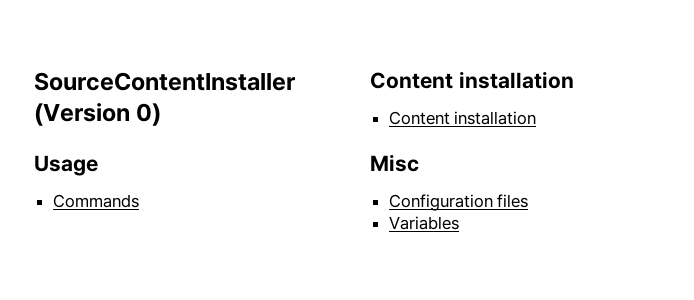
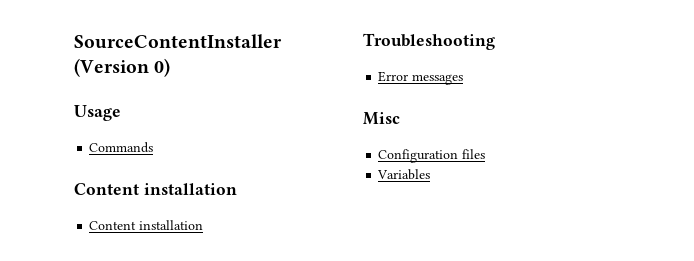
+ Troubleshooting
+ Error messages

